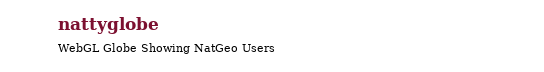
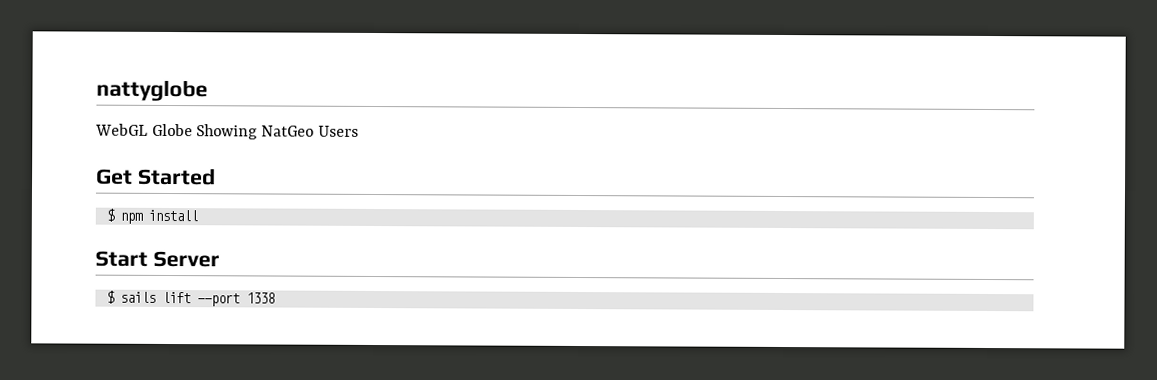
+ Get Started
+ $ npm install
+ Start Server
+ $ sails lift --port 1338

